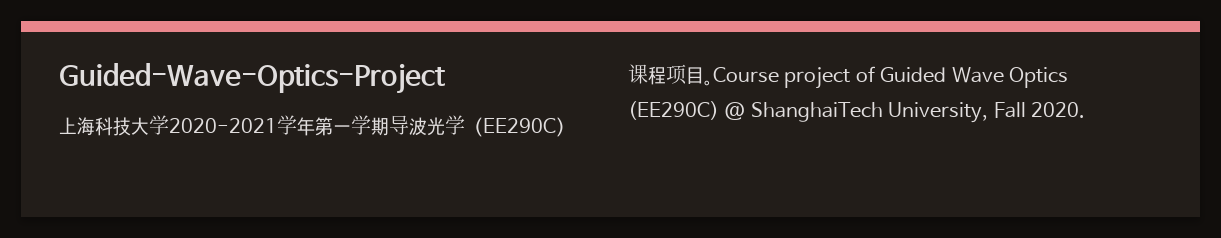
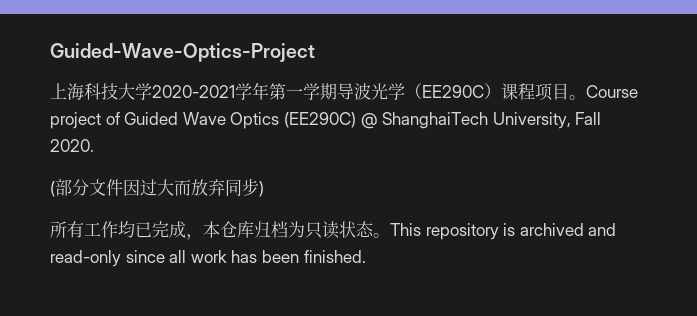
+ (部分文件因过大而放弃同步)
+ 所有工作均已完成，本仓库归档为只读状态。This repository is archived and read-only since all work has been finished.

